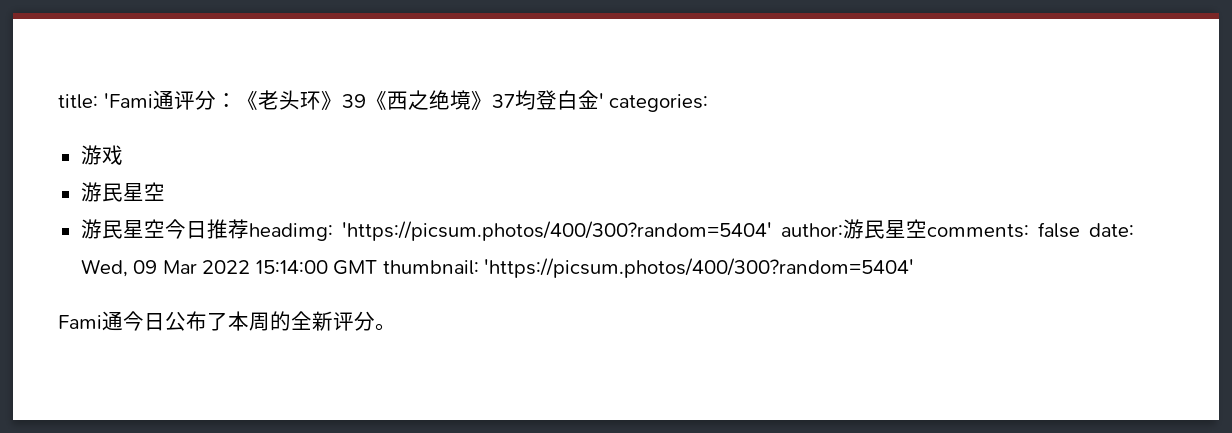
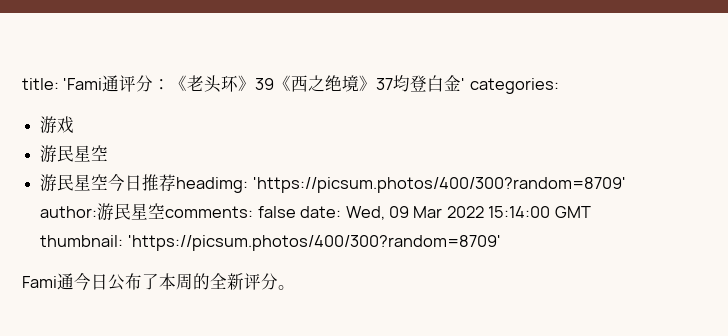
- 游民星空今日推荐headimg: 'https://picsum.photos/400/300?random=5404' author:游民星空comments: false date: Wed, 09 Mar 2022 15:14:00 GMT thumbnail: 'https://picsum.photos/400/300?random=5404'
+ 游民星空今日推荐headimg: 'https://picsum.photos/400/300?random=8709' author:游民星空comments: false date: Wed, 09 Mar 2022 15:14:00 GMT thumbnail: 'https://picsum.photos/400/300?random=8709'

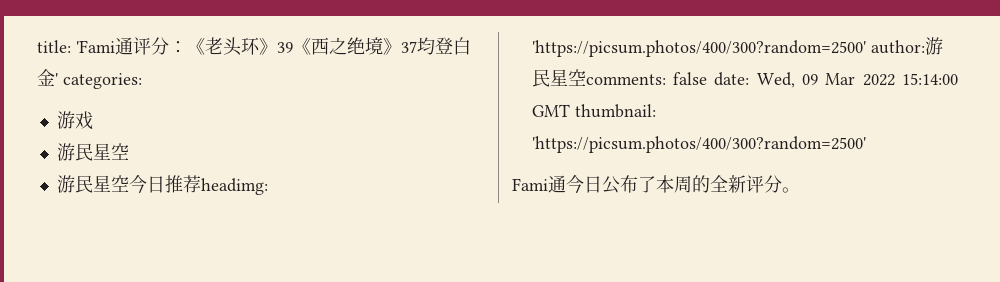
- 游民星空今日推荐headimg: 'https://picsum.photos/400/300?random=8709' author:游民星空comments: false date: Wed, 09 Mar 2022 15:14:00 GMT thumbnail: 'https://picsum.photos/400/300?random=8709'
+ 游民星空今日推荐headimg: 'https://picsum.photos/400/300?random=2500' author:游民星空comments: false date: Wed, 09 Mar 2022 15:14:00 GMT thumbnail: 'https://picsum.photos/400/300?random=2500'

